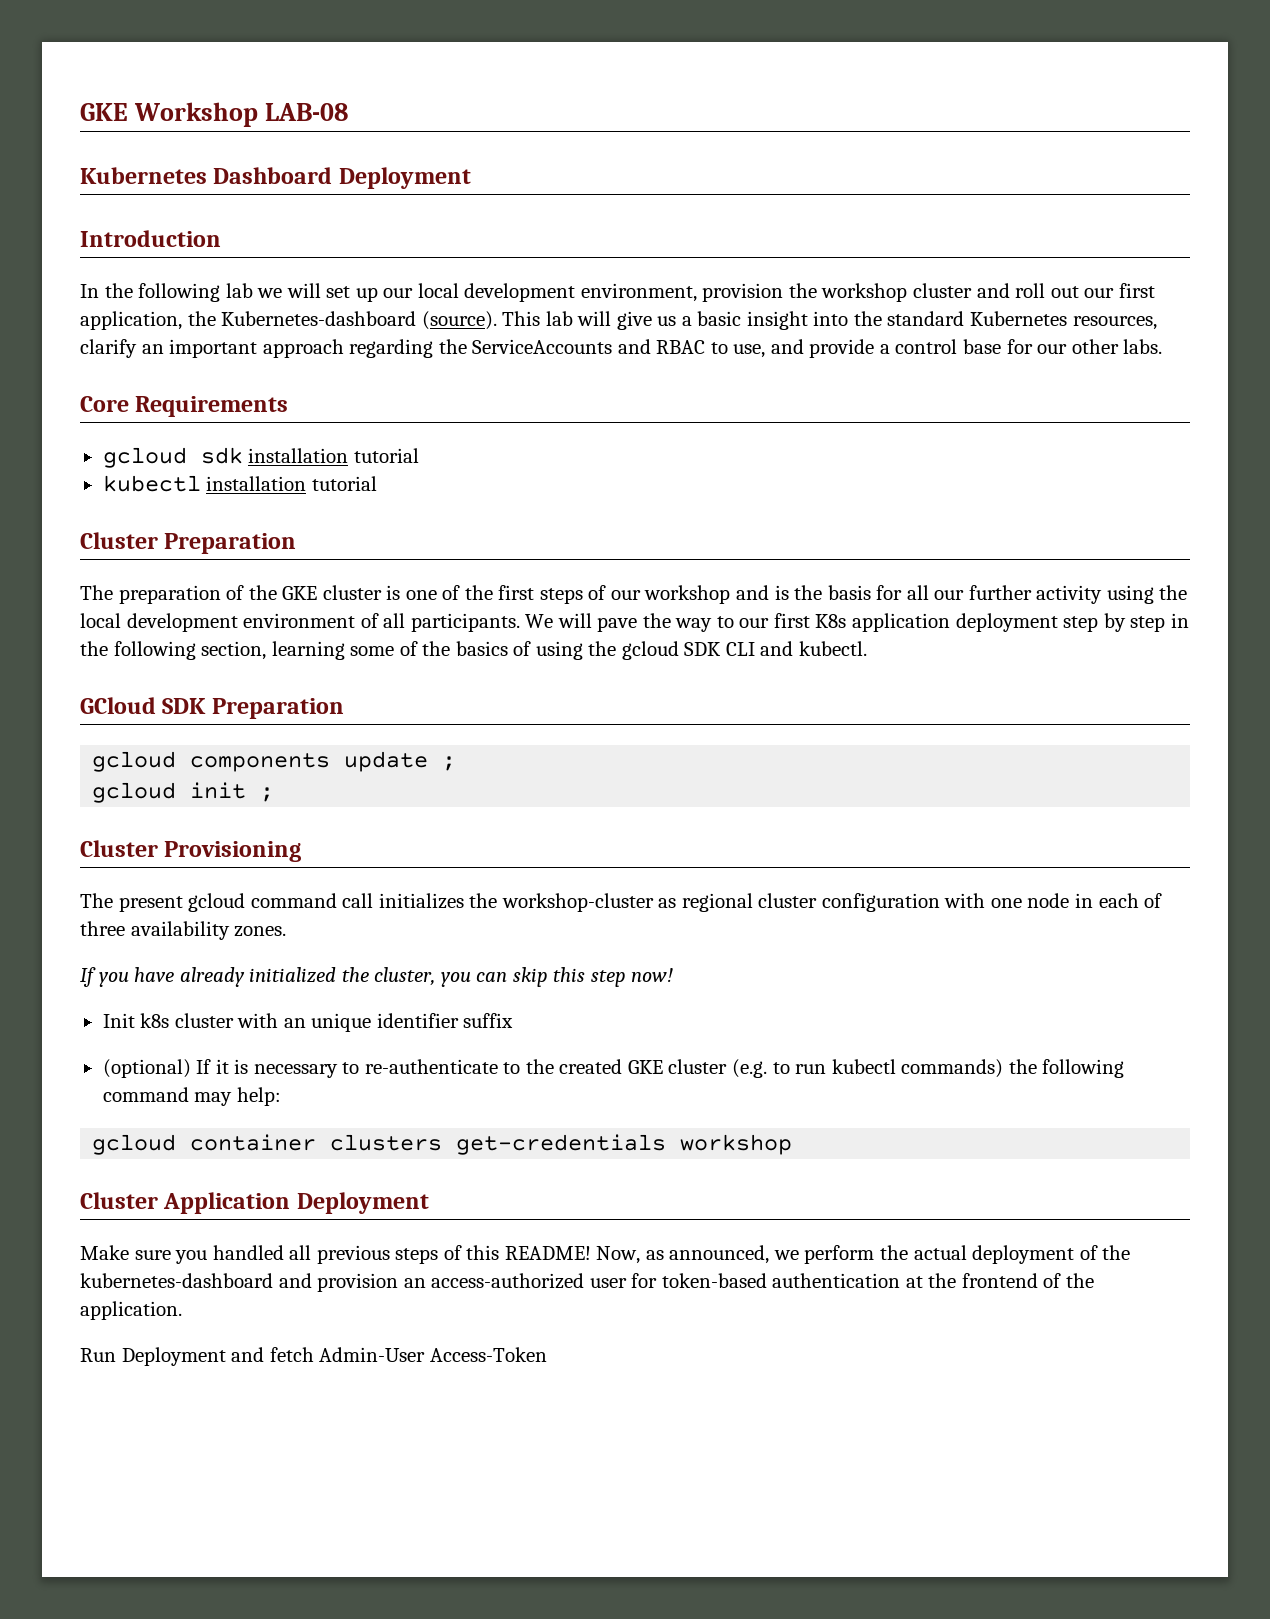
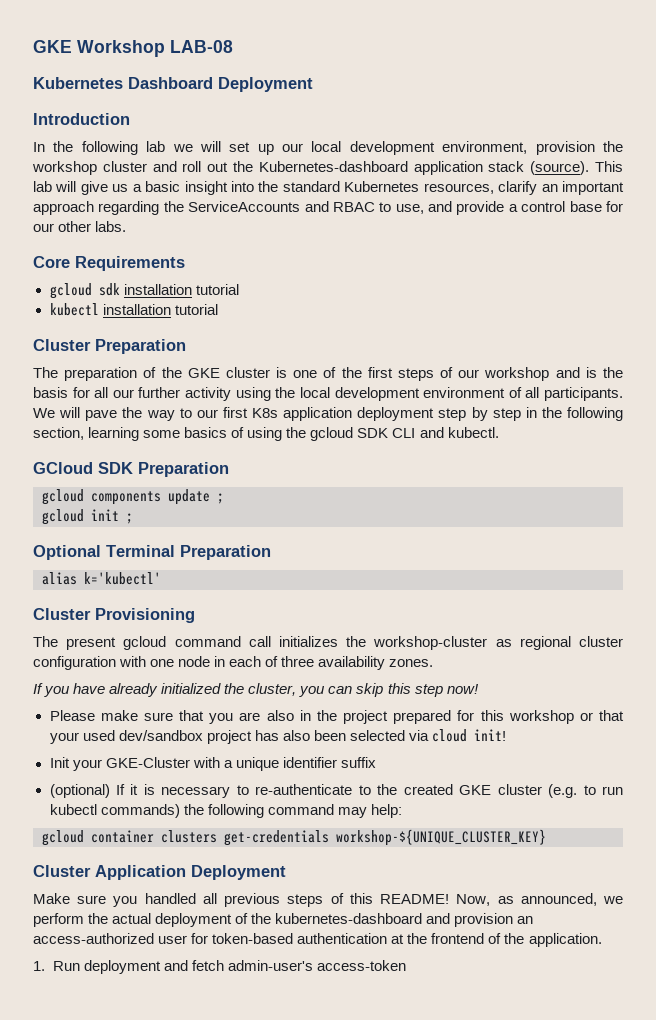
- In the following lab we will set up our local development environment, provision the workshop cluster and roll out our first application, the Kubernetes-dashboard (source).
+ In the following lab we will set up our local development environment, provision the workshop cluster and roll out the Kubernetes-dashboard application stack (source).
- We will pave the way to our first K8s application deployment step by step in the following section, learning some of the basics of using the gcloud SDK CLI and kubectl.
+ We will pave the way to our first K8s application deployment step by step in the following section, learning some basics of using the gcloud SDK CLI and kubectl.
+ Optional Terminal Preparation
+ alias k='kubectl'
- Init k8s cluster with an unique identifier suffix
+ Please make sure that you are also in the project prepared for this workshop or that your used dev/sandbox project has also been selected via cloud init!
+ Init your GKE-Cluster with a unique identifier suffix
- gcloud container clusters get-credentials workshop
+ gcloud container clusters get-credentials workshop-${UNIQUE_CLUSTER_KEY}
- Run Deployment and fetch Admin-User Access-Token
+ 1. Run deployment and fetch admin-user's access-token

